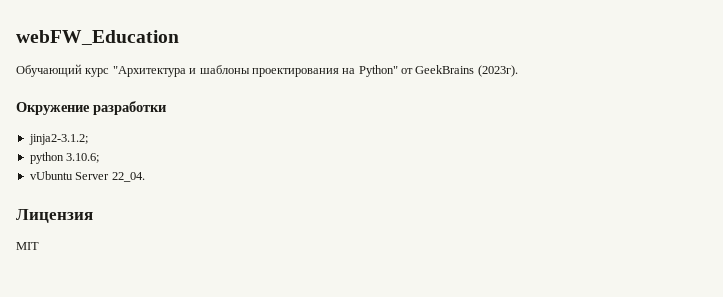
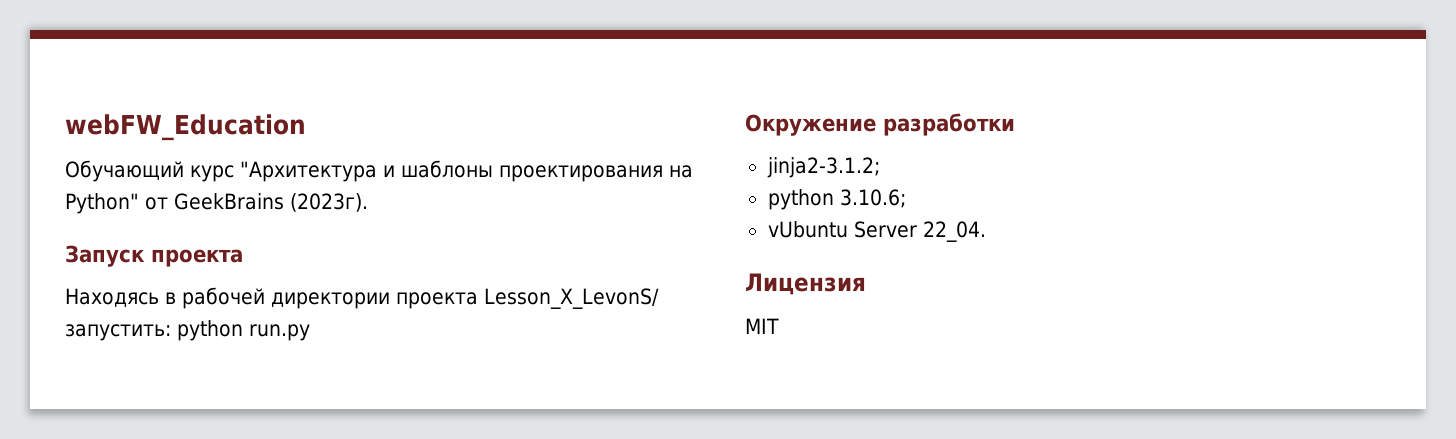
+ Запуск проекта
+ Находясь в рабочей директории проекта Lesson_X_LevonS/ запустить: python run.py

